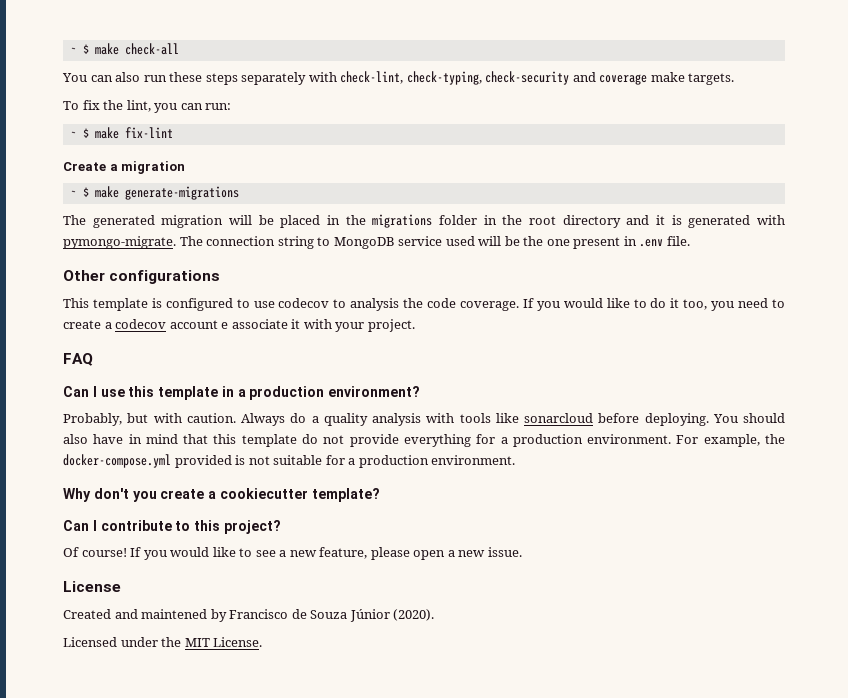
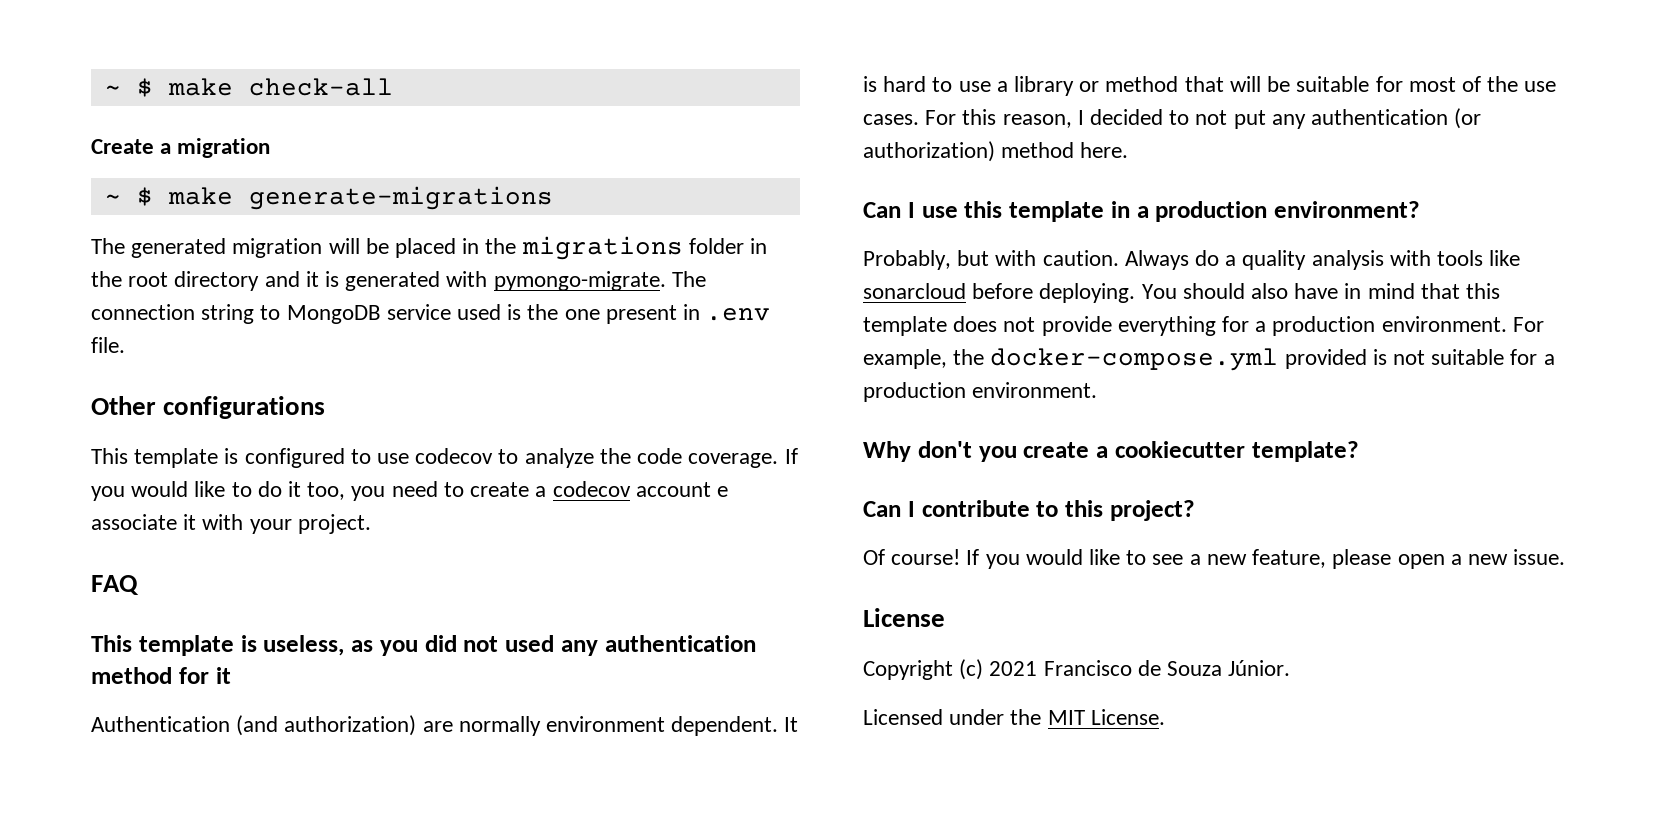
- You can also run these steps separately with check-lint, check-typing, check-security and coverage make targets.
- To fix the lint, you can run:
- ~ $ make fix-lint
- The connection string to MongoDB service used will be the one present in .env file.
+ The connection string to MongoDB service used is the one present in .env file.
- This template is configured to use codecov to analysis the code coverage.
+ This template is configured to use codecov to analyze the code coverage.
+ This template is useless, as you did not used any authentication method for it
+ Authentication (and authorization) are normally environment dependent. It is hard to use a library or method that will be suitable for most of the use cases. For this reason, I decided to not put any authentication (or authorization) method here.
- You should also have in mind that this template do not provide everything for a production environment.
+ You should also have in mind that this template does not provide everything for a production environment.
- Created and maintened by Francisco de Souza Júnior (2020).
+ Copyright (c) 2021 Francisco de Souza Júnior.

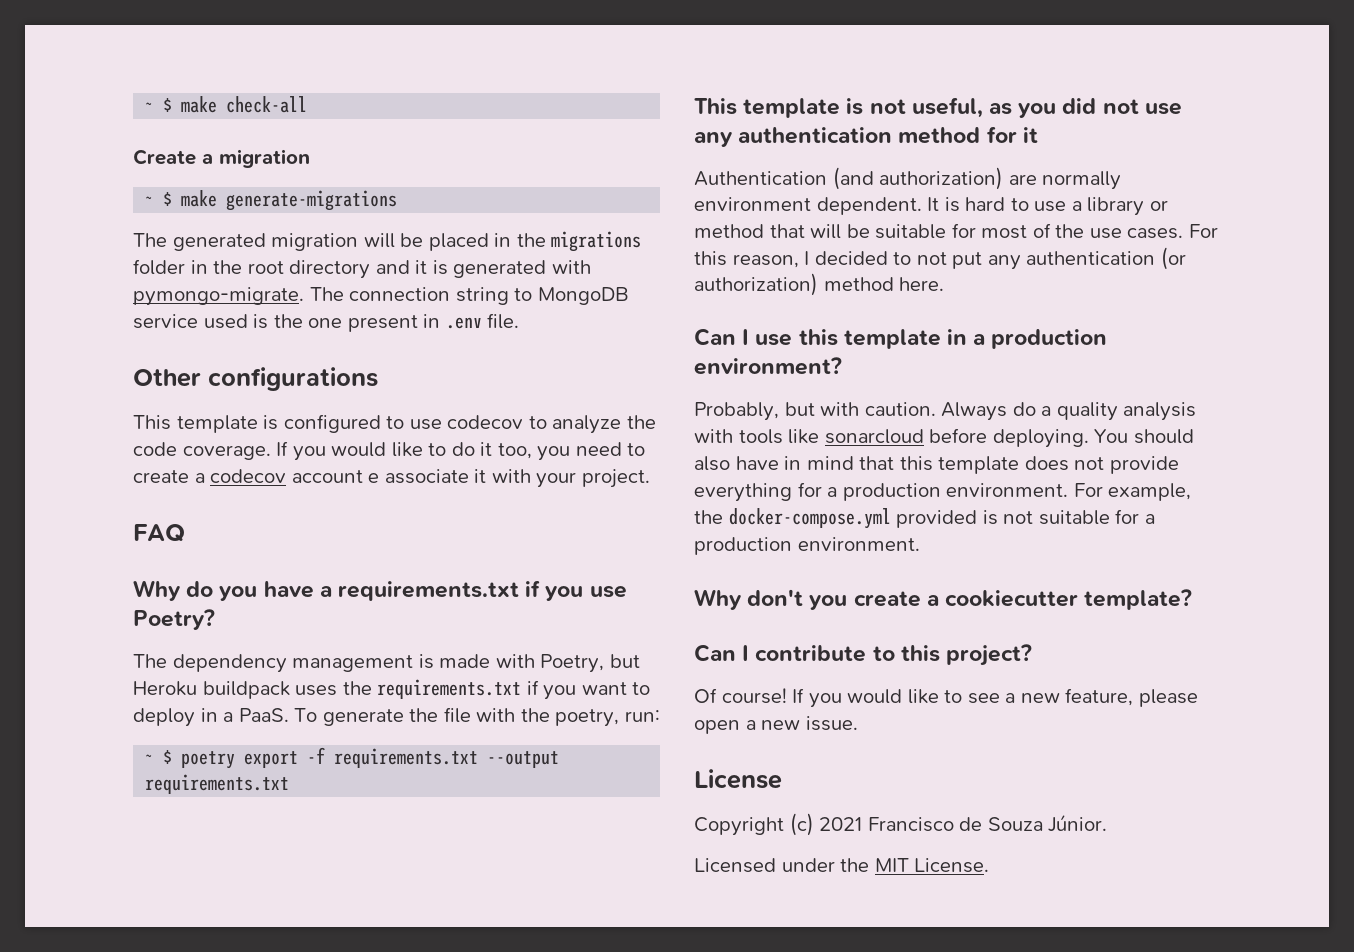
- This template is useless, as you did not used any authentication method for it
+ Why do you have a requirements.txt if you use Poetry?
+ The dependency management is made with Poetry, but Heroku buildpack uses the requirements.txt if you want to deploy in a PaaS. To generate the file with the poetry, run:
+ ~ $ poetry export -f requirements.txt --output requirements.txt
+ This template is not useful, as you did not use any authentication method for it

